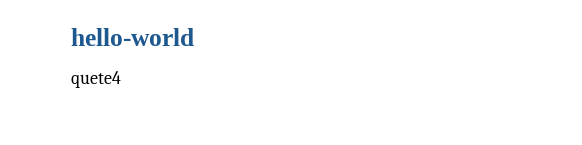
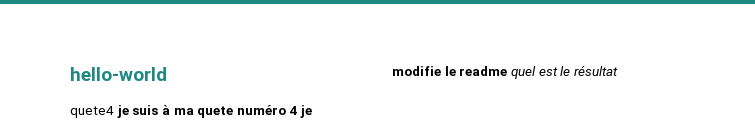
- quete4
+ quete4 je suis à ma quete numéro 4 je modifie le readme quel est le résultat

